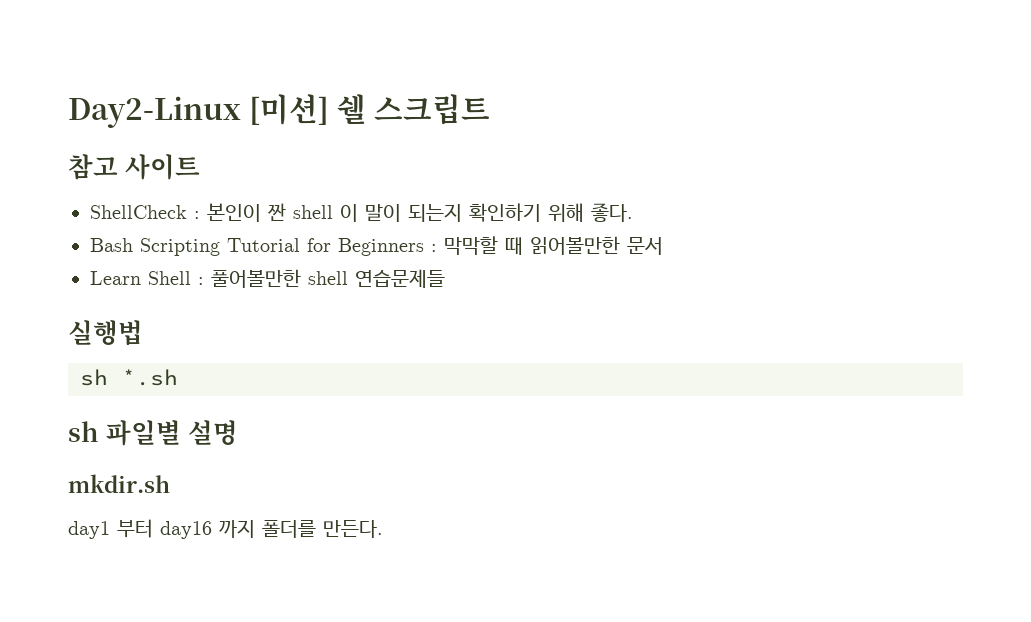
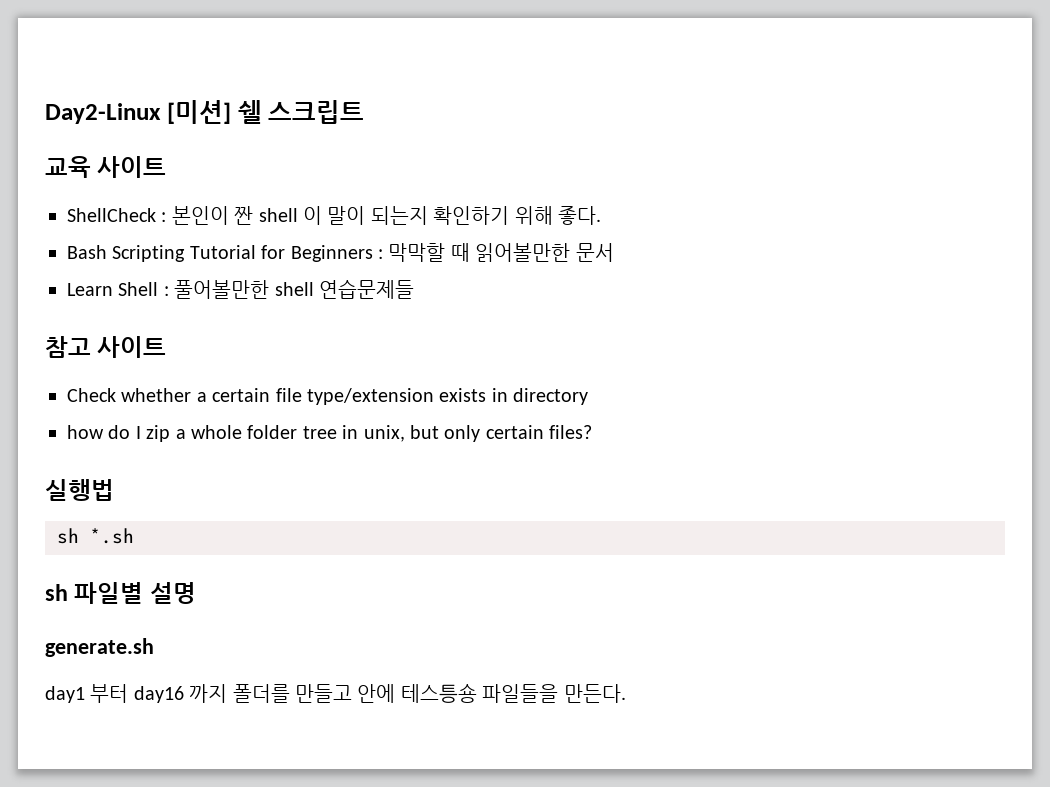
- 참고 사이트
+ 교육 사이트
+ 참고 사이트
+ Check whether a certain file type/extension exists in directory
+ how do I zip a whole folder tree in unix, but only certain files?
- mkdir.sh
+ generate.sh
- day1 부터 day16 까지 폴더를 만든다.
+ day1 부터 day16 까지 폴더를 만들고 안에 테스틍숑 파일들을 만든다.

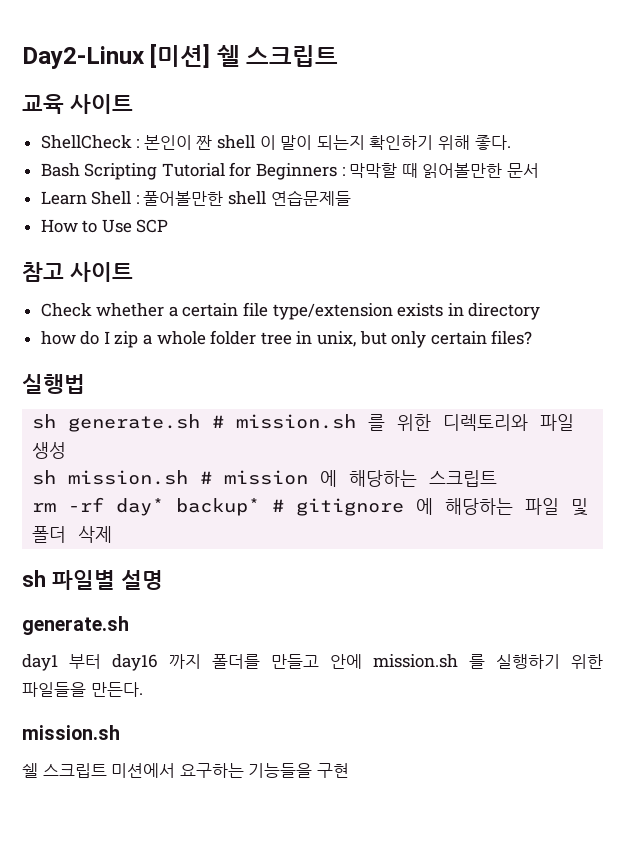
+ How to Use SCP
- sh *.sh
+ sh generate.sh # mission.sh 를 위한 디렉토리와 파일 생성
+ sh mission.sh # mission 에 해당하는 스크립트
+ rm -rf day* backup* # gitignore 에 해당하는 파일 및 폴더 삭제
- day1 부터 day16 까지 폴더를 만들고 안에 테스틍숑 파일들을 만든다.
+ day1 부터 day16 까지 폴더를 만들고 안에 mission.sh 를 실행하기 위한 파일들을 만든다.
+ mission.sh
+ 쉘 스크립트 미션에서 요구하는 기능들을 구현

